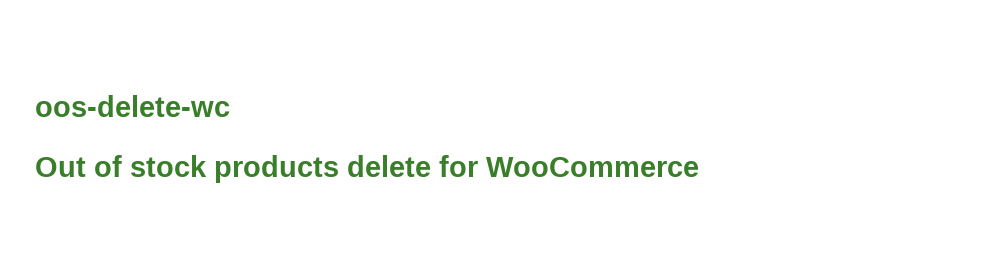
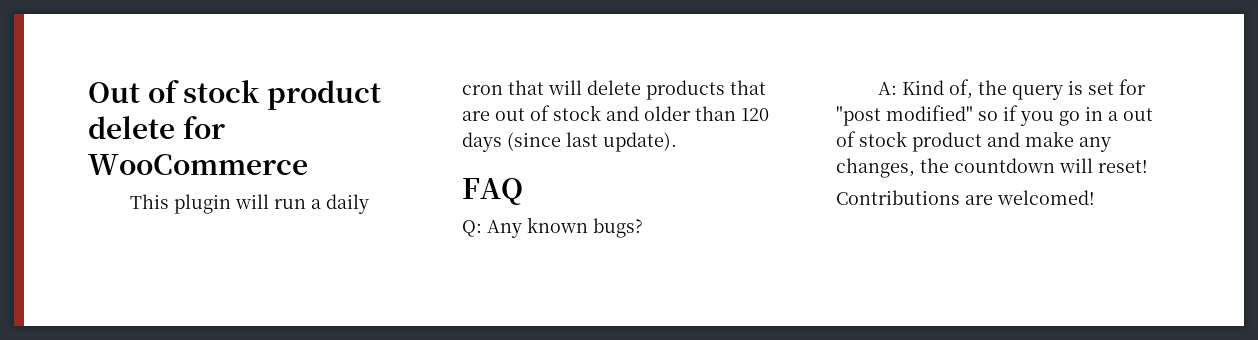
- oos-delete-wc
- Out of stock products delete for WooCommerce
+ Out of stock product delete for WooCommerce
+ This plugin will run a daily cron that will delete products that are out of stock and older than 120 days (since last update).
+ FAQ
+ Q: Any known bugs?
+ A: Kind of, the query is set for "post modified" so if you go in a out of stock product and make any changes, the countdown will reset!
+ Contributions are welcomed!

